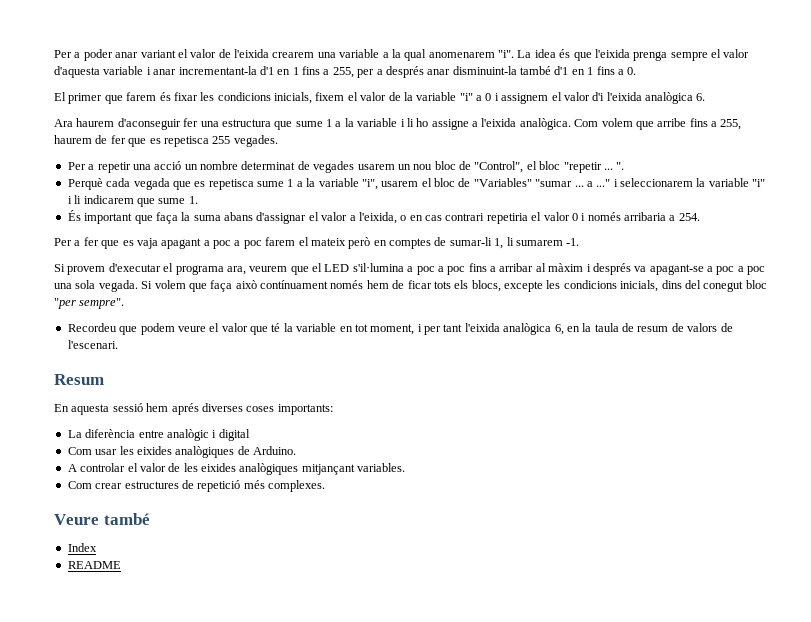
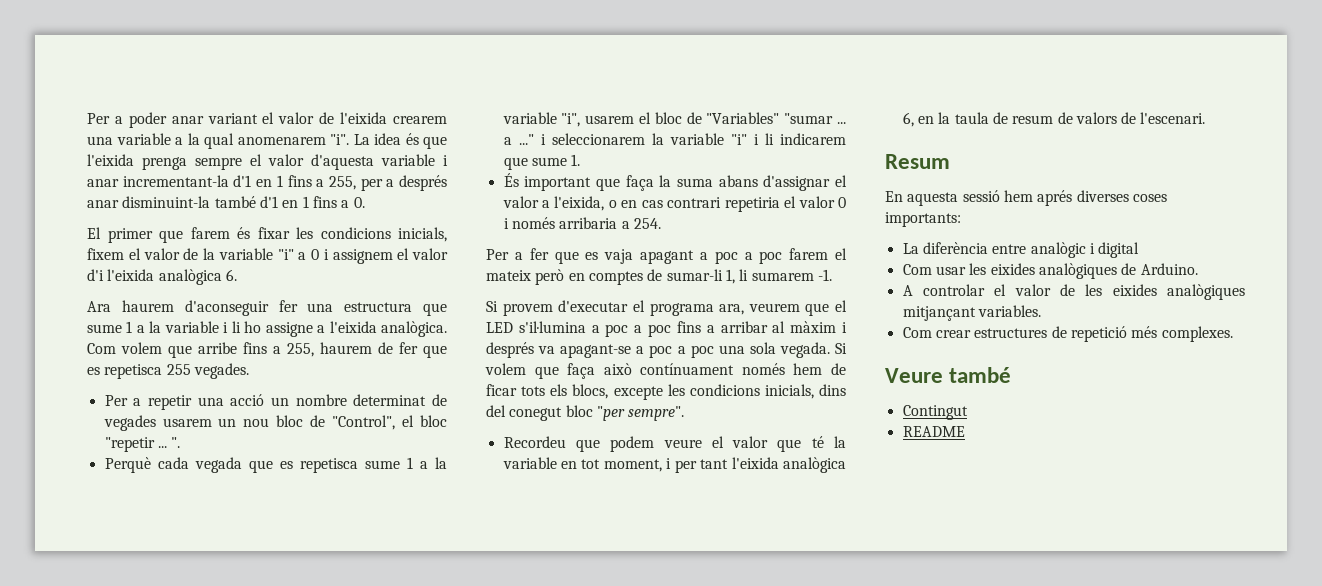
- Index
+ Contingut

